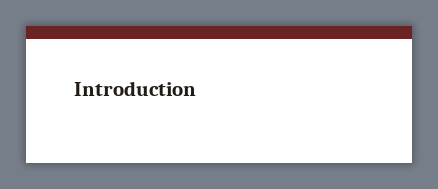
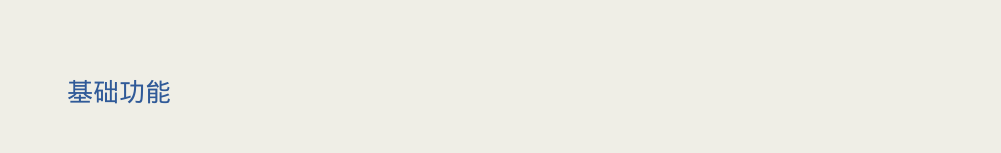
- Introduction
+ 基础功能

